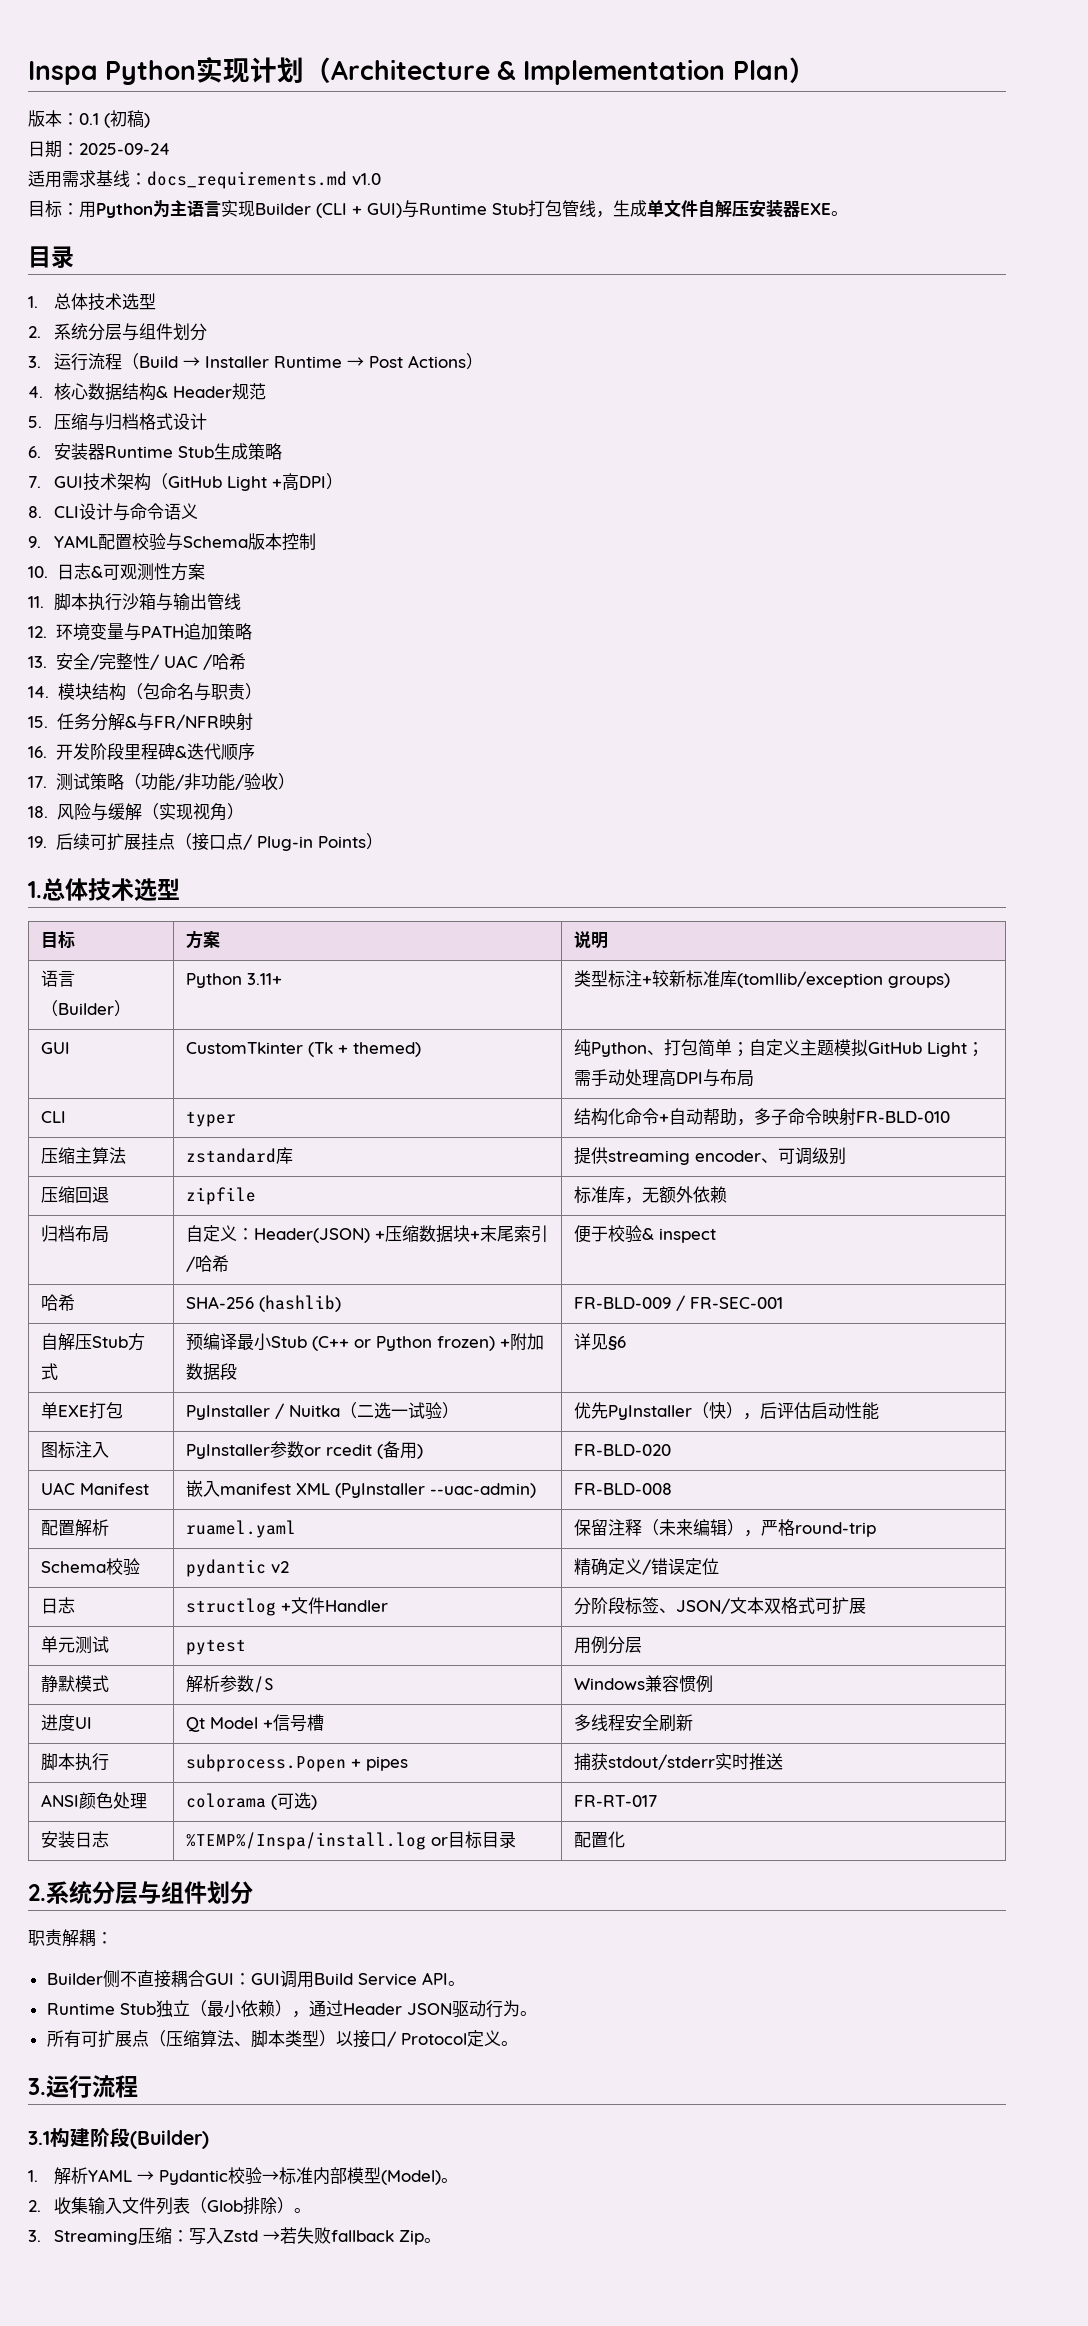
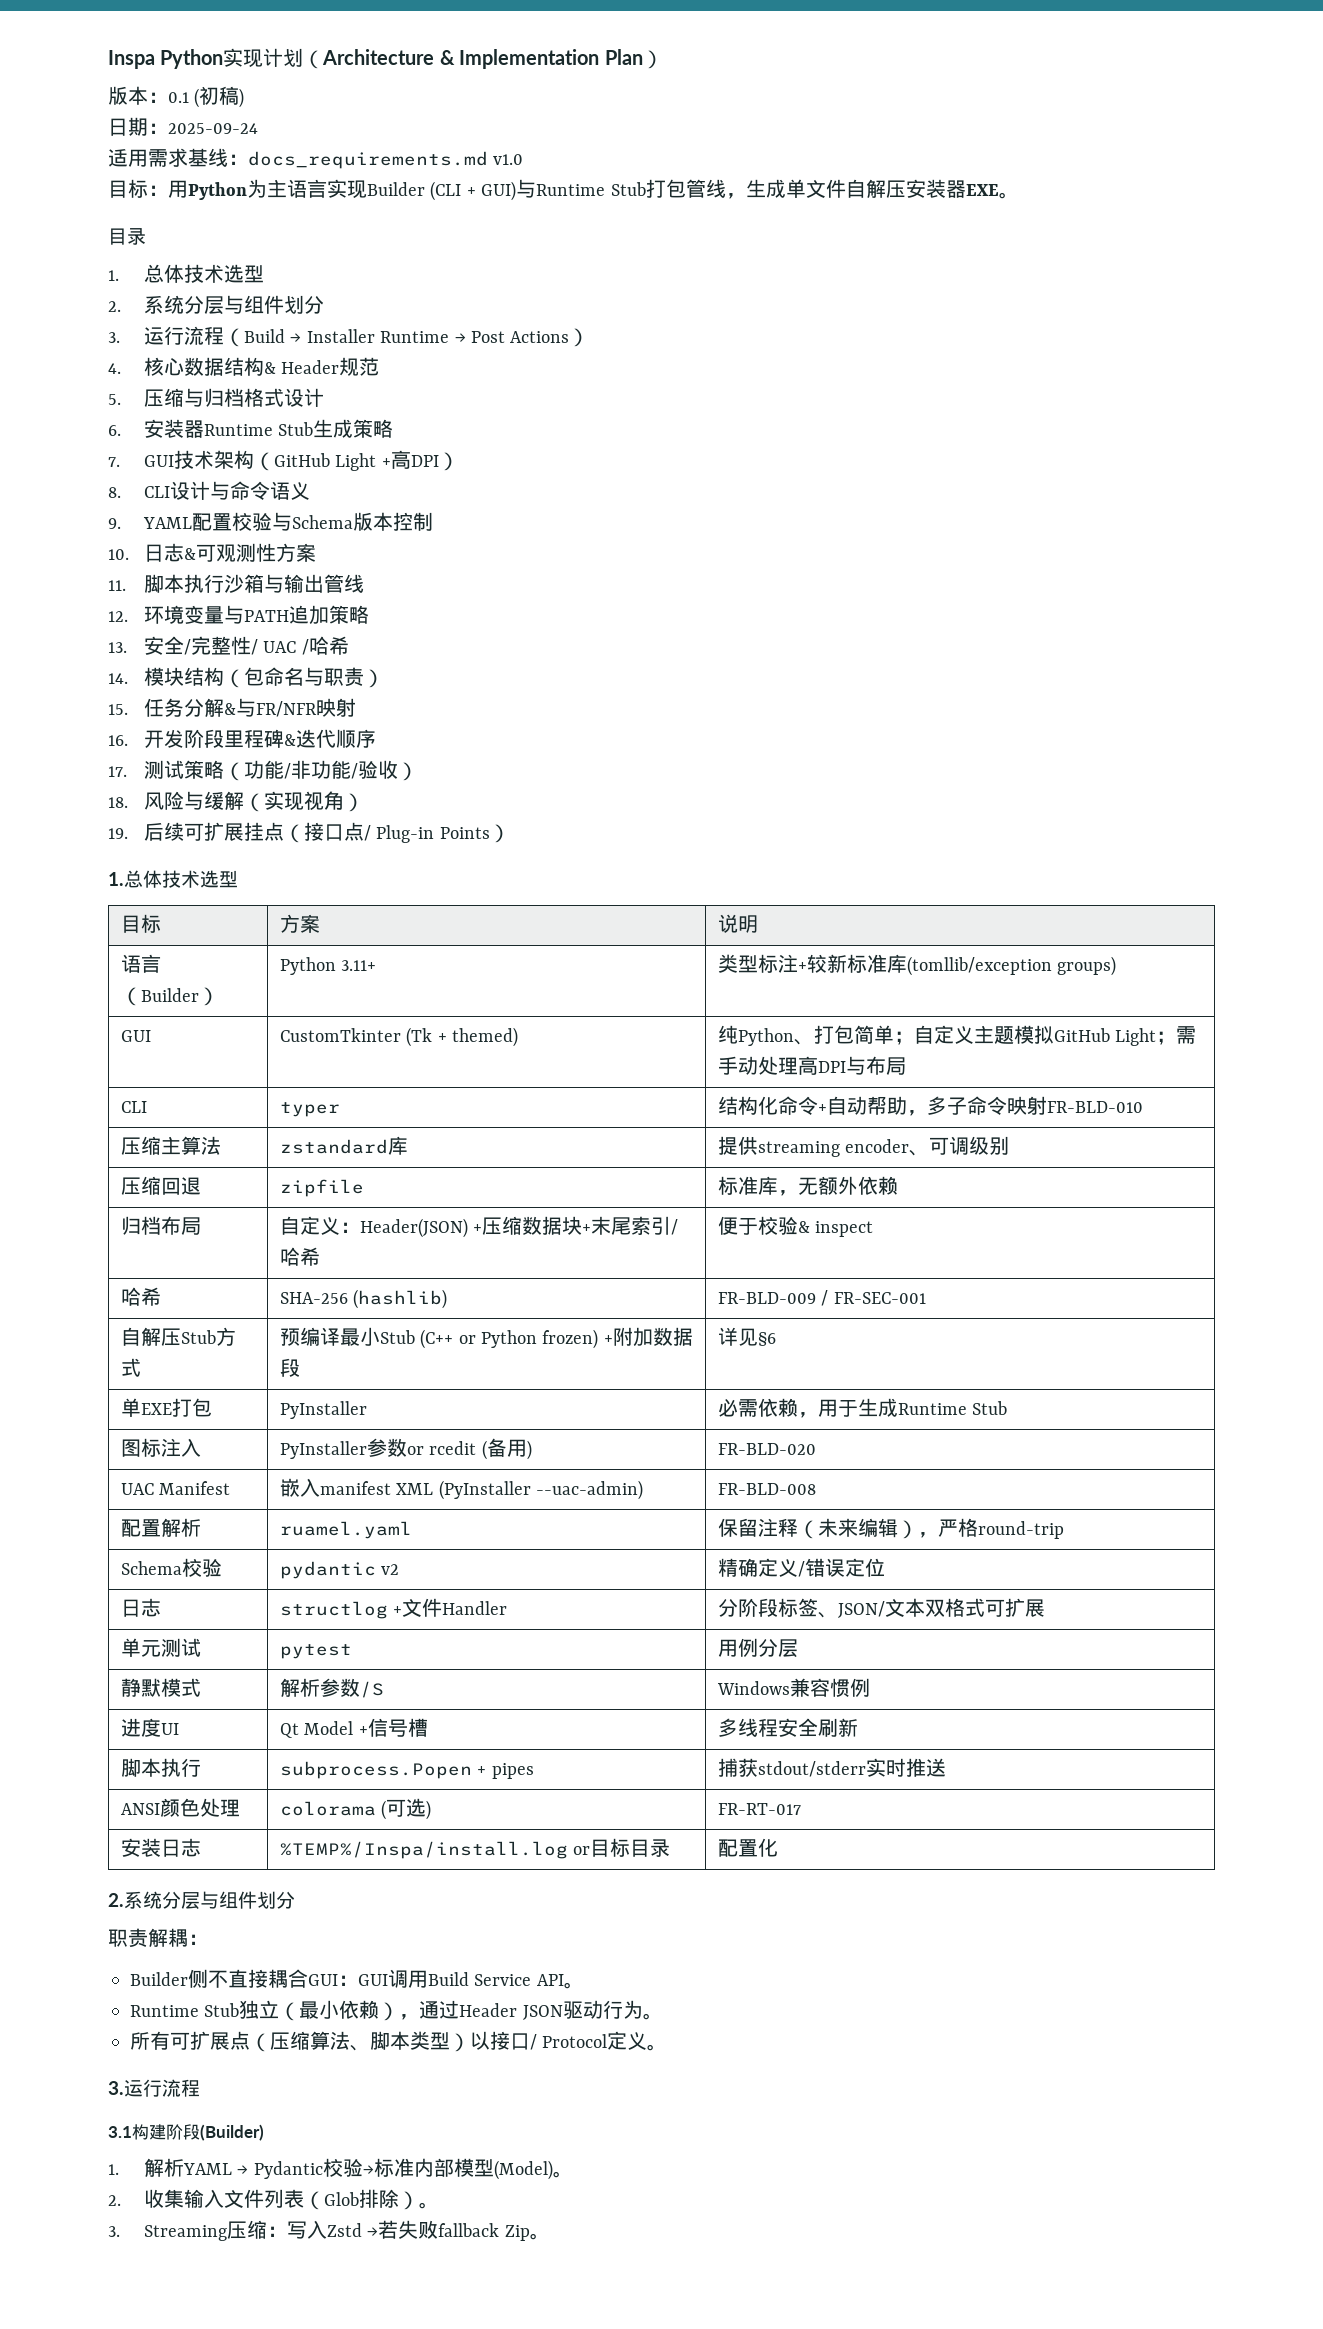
- 单EXE打包 | PyInstaller / Nuitka（二选一试验） | 优先PyInstaller（快），后评估启动性能
+ 单EXE打包 | PyInstaller | 必需依赖，用于生成Runtime Stub

